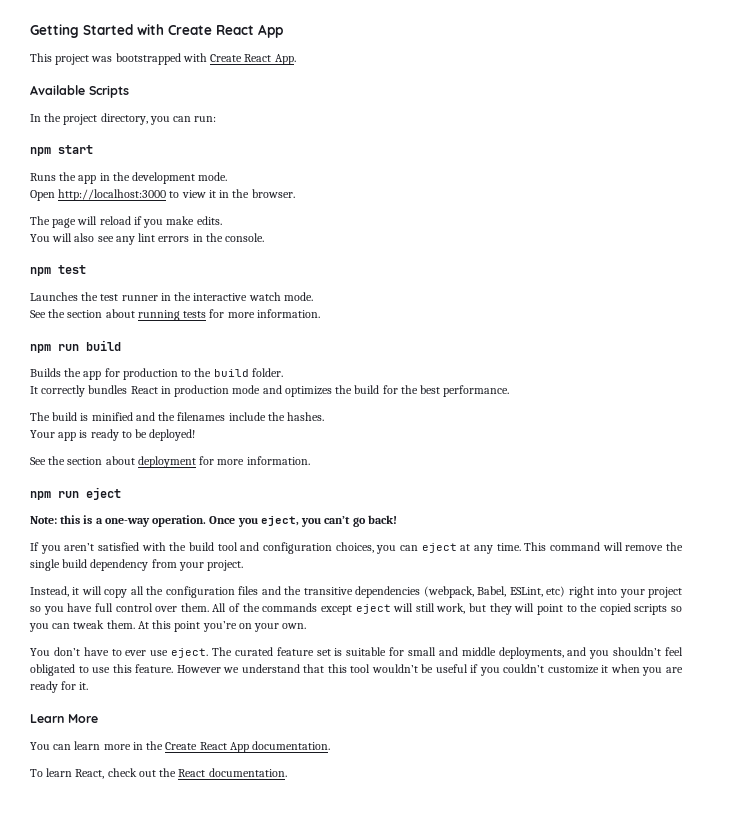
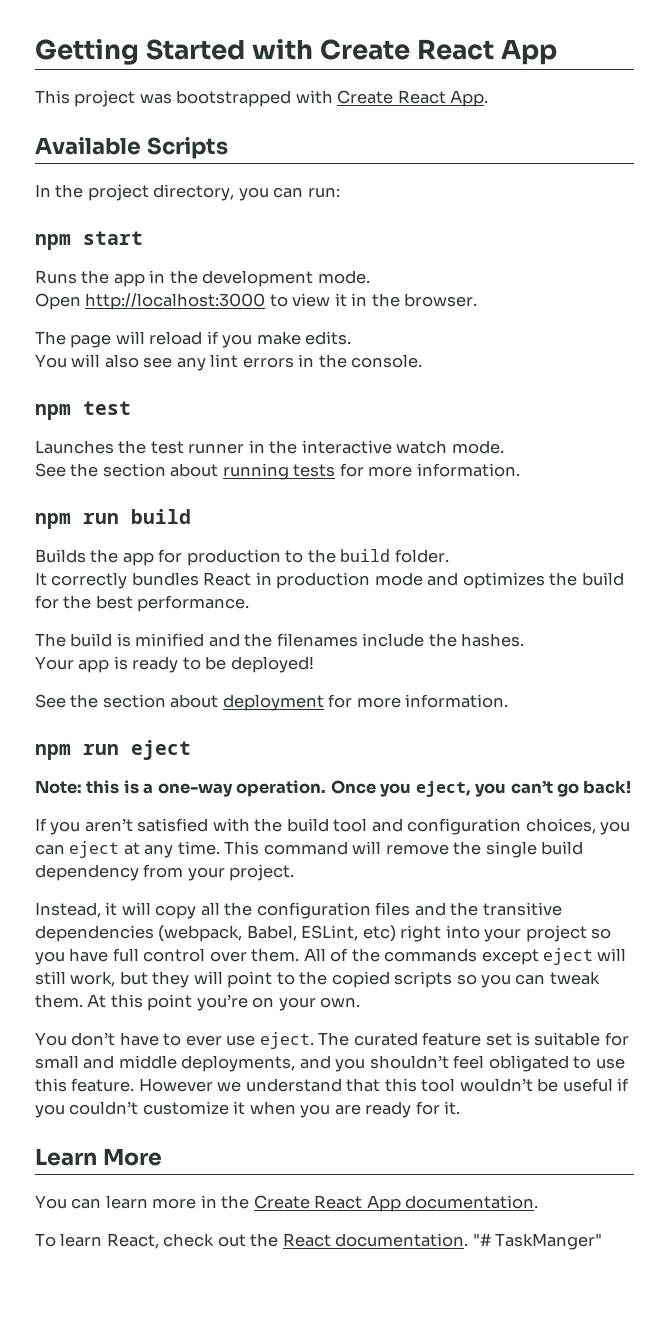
+ "# TaskManger"

